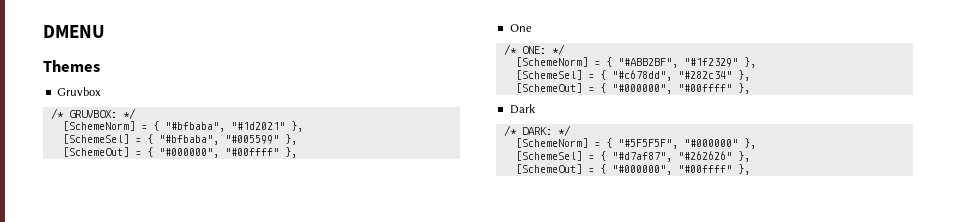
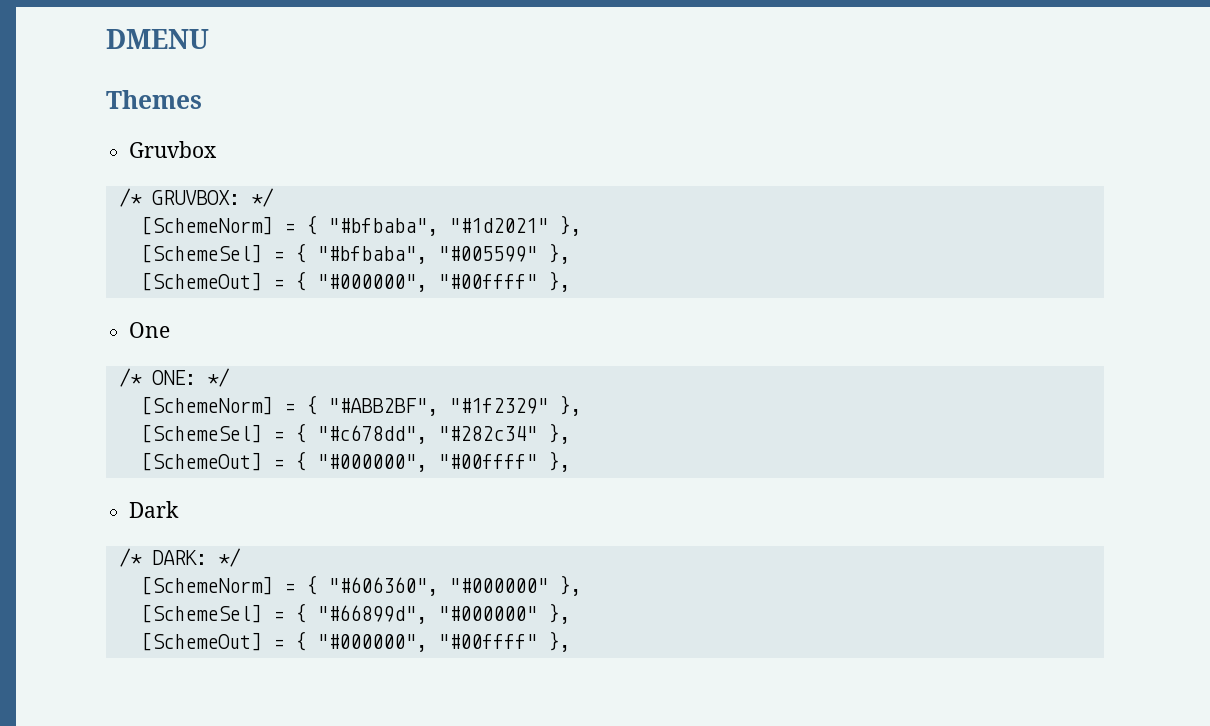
- [SchemeNorm] = { "#5F5F5F", "#000000" },
+ [SchemeNorm] = { "#606360", "#000000" },
- [SchemeSel] = { "#d7af87", "#262626" },
+ [SchemeSel] = { "#66899d", "#000000" },

